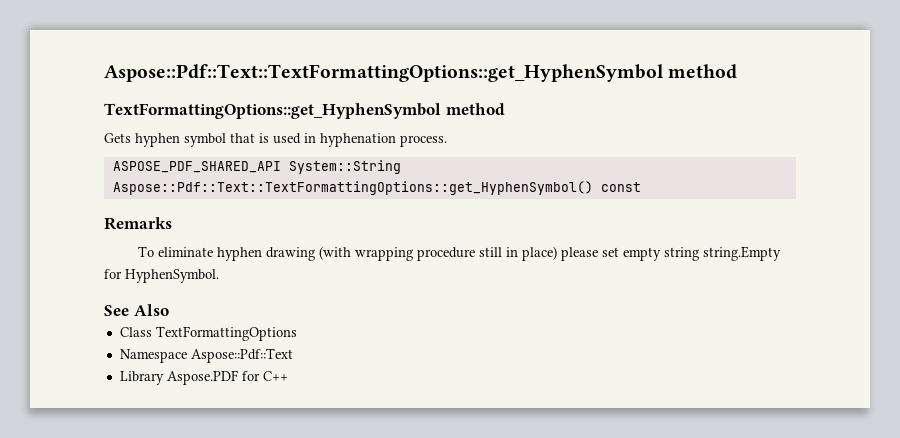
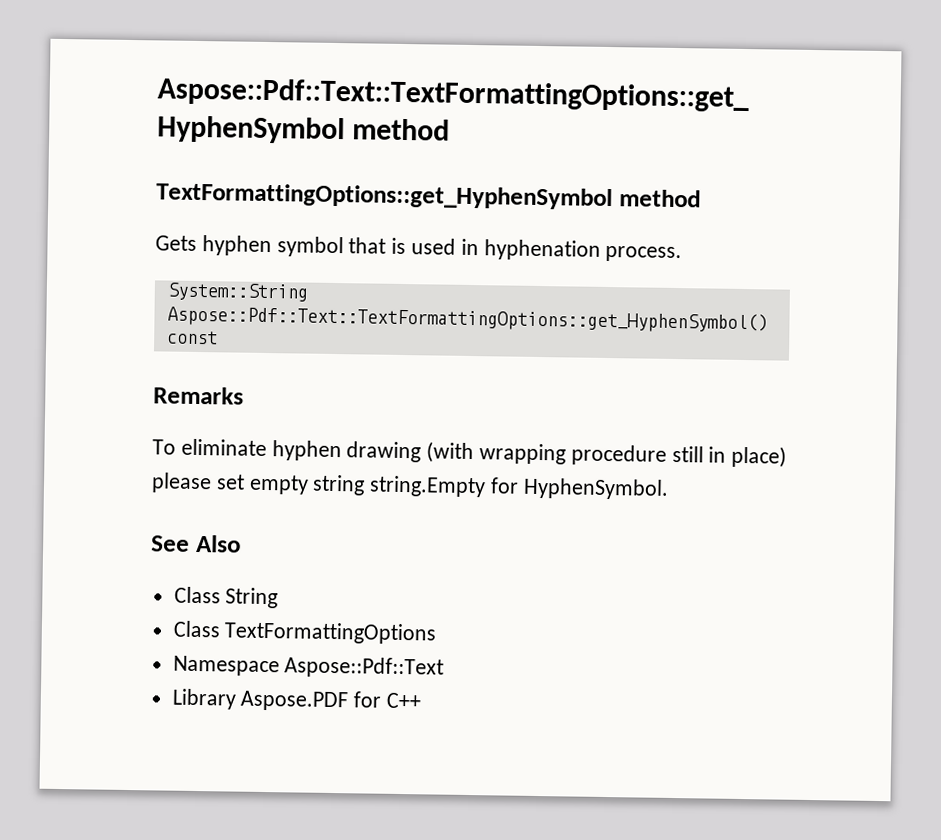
- ASPOSE_PDF_SHARED_API System::String Aspose::Pdf::Text::TextFormattingOptions::get_HyphenSymbol() const
+ System::String Aspose::Pdf::Text::TextFormattingOptions::get_HyphenSymbol() const
+ Class String

